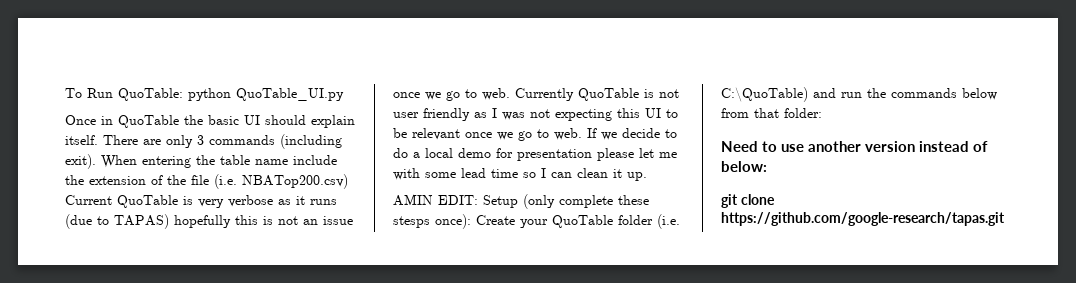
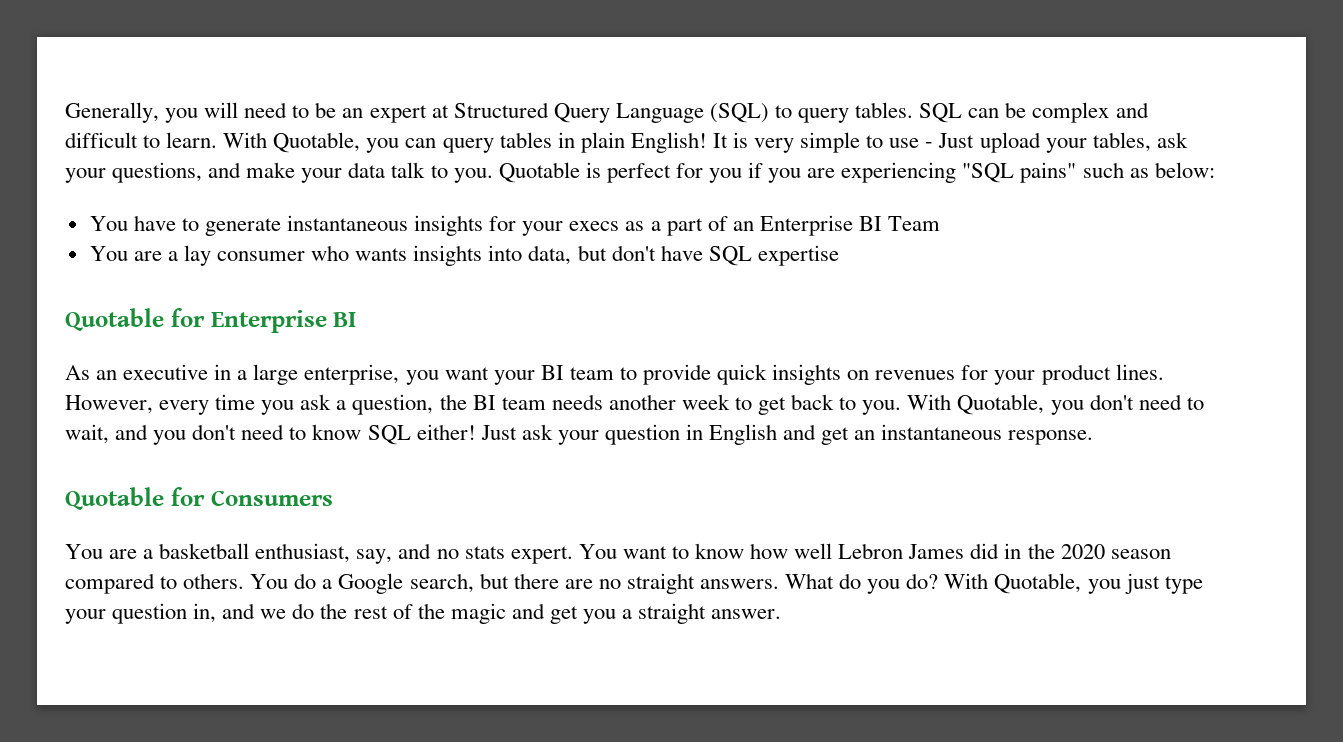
- To Run QuoTable: python QuoTable_UI.py
- Once in QuoTable the basic UI should explain itself. There are only 3 commands (including exit). When entering the table name include the extension of the file (i.e. NBATop200.csv) Current QuoTable is very verbose as it runs (due to TAPAS) hopefully this is not an issue once we go to web. Currently QuoTable is not user friendly as I was not expecting this UI to be relevant once we go to web. If we decide to do a local demo for presentation please let me with some lead time so I can clean it up.
- AMIN EDIT: Setup (only complete these stesps once): Create your QuoTable folder (i.e. C:\QuoTable) and run the commands below from that folder:
- Need to use another version instead of below:
- git clone https://github.com/google-research/tapas.git
+ Generally, you will need to be an expert at Structured Query Language (SQL) to query tables. SQL can be complex and difficult to learn. With Quotable, you can query tables in plain English! It is very simple to use - Just upload your tables, ask your questions, and make your data talk to you. Quotable is perfect for you if you are experiencing "SQL pains" such as below:
+ You have to generate instantaneous insights for your execs as a part of an Enterprise BI Team
+ You are a lay consumer who wants insights into data, but don't have SQL expertise
+ Quotable for Enterprise BI
+ As an executive in a large enterprise, you want your BI team to provide quick insights on revenues for your product lines. However, every time you ask a question, the BI team needs another week to get back to you. With Quotable, you don't need to wait, and you don't need to know SQL either! Just ask your question in English and get an instantaneous response.
+ Quotable for Consumers
+ You are a basketball enthusiast, say, and no stats expert. You want to know how well Lebron James did in the 2020 season compared to others. You do a Google search, but there are no straight answers. What do you do? With Quotable, you just type your question in, and we do the rest of the magic and get you a straight answer.

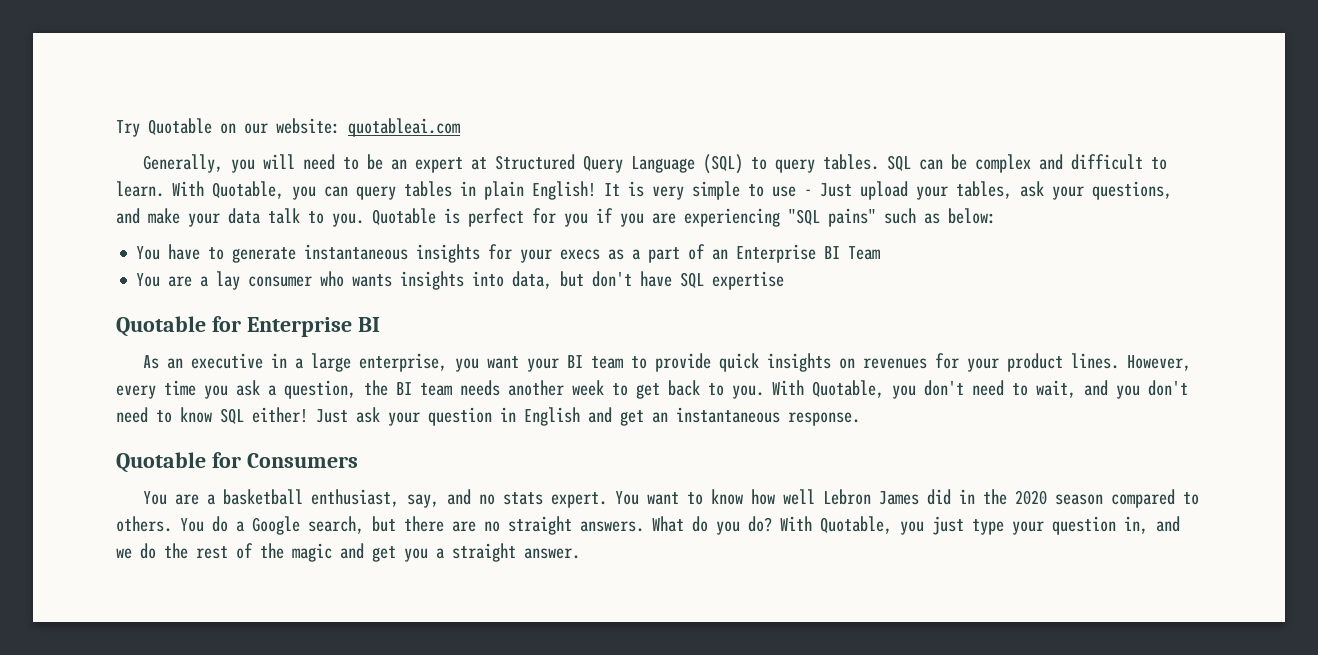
+ Try Quotable on our website: quotableai.com

